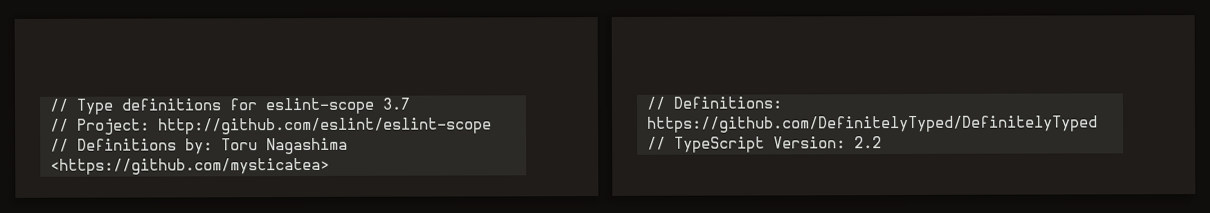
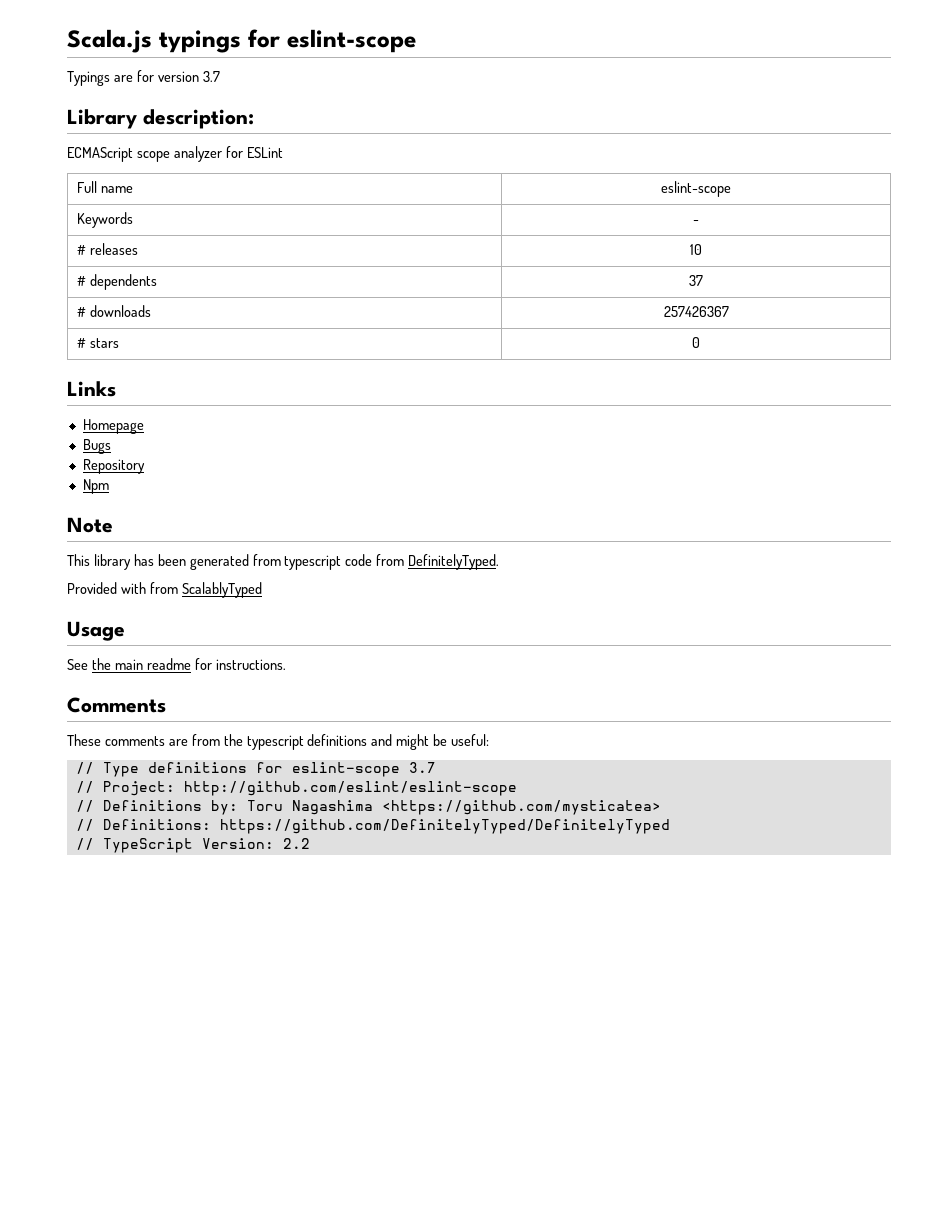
+ Scala.js typings for eslint-scope
+ Typings are for version 3.7
+ Library description:
+ ECMAScript scope analyzer for ESLint
+ Full name | eslint-scope
+ Keywords | -
+ # releases | 10
+ # dependents | 37
+ # downloads | 257426367
+ # stars | 0
+ Links
+ Homepage
+ Bugs
+ Repository
+ Npm
+ Note
+ This library has been generated from typescript code from DefinitelyTyped.
+ Provided with from ScalablyTyped
+ Usage
+ See the main readme for instructions.
+ Comments
+ These comments are from the typescript definitions and might be useful:

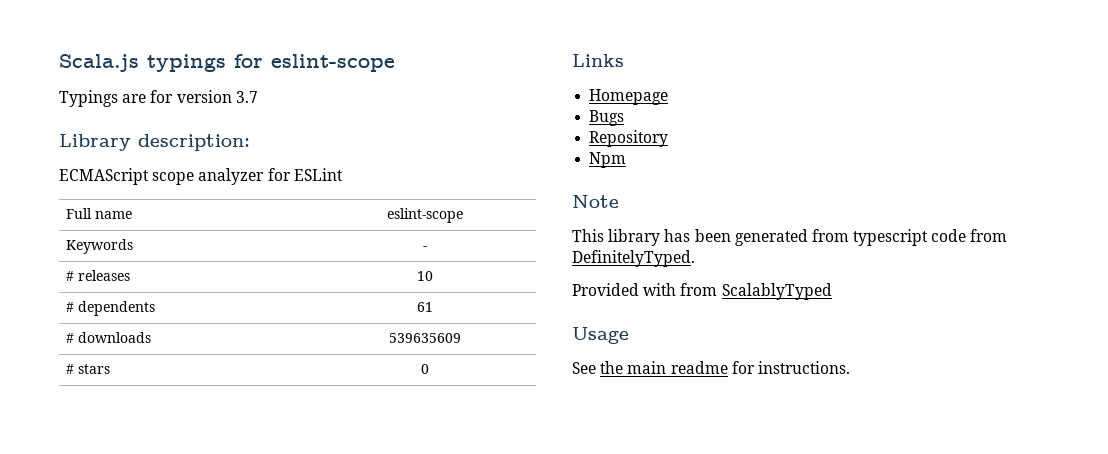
- # dependents | 37
+ # dependents | 61
- # downloads | 257426367
+ # downloads | 539635609
- Comments
- These comments are from the typescript definitions and might be useful:
- // Type definitions for eslint-scope 3.7
- // Project: http://github.com/eslint/eslint-scope
- // Definitions by: Toru Nagashima <https://github.com/mysticatea>
- // Definitions: https://github.com/DefinitelyTyped/DefinitelyTyped
- // TypeScript Version: 2.2

